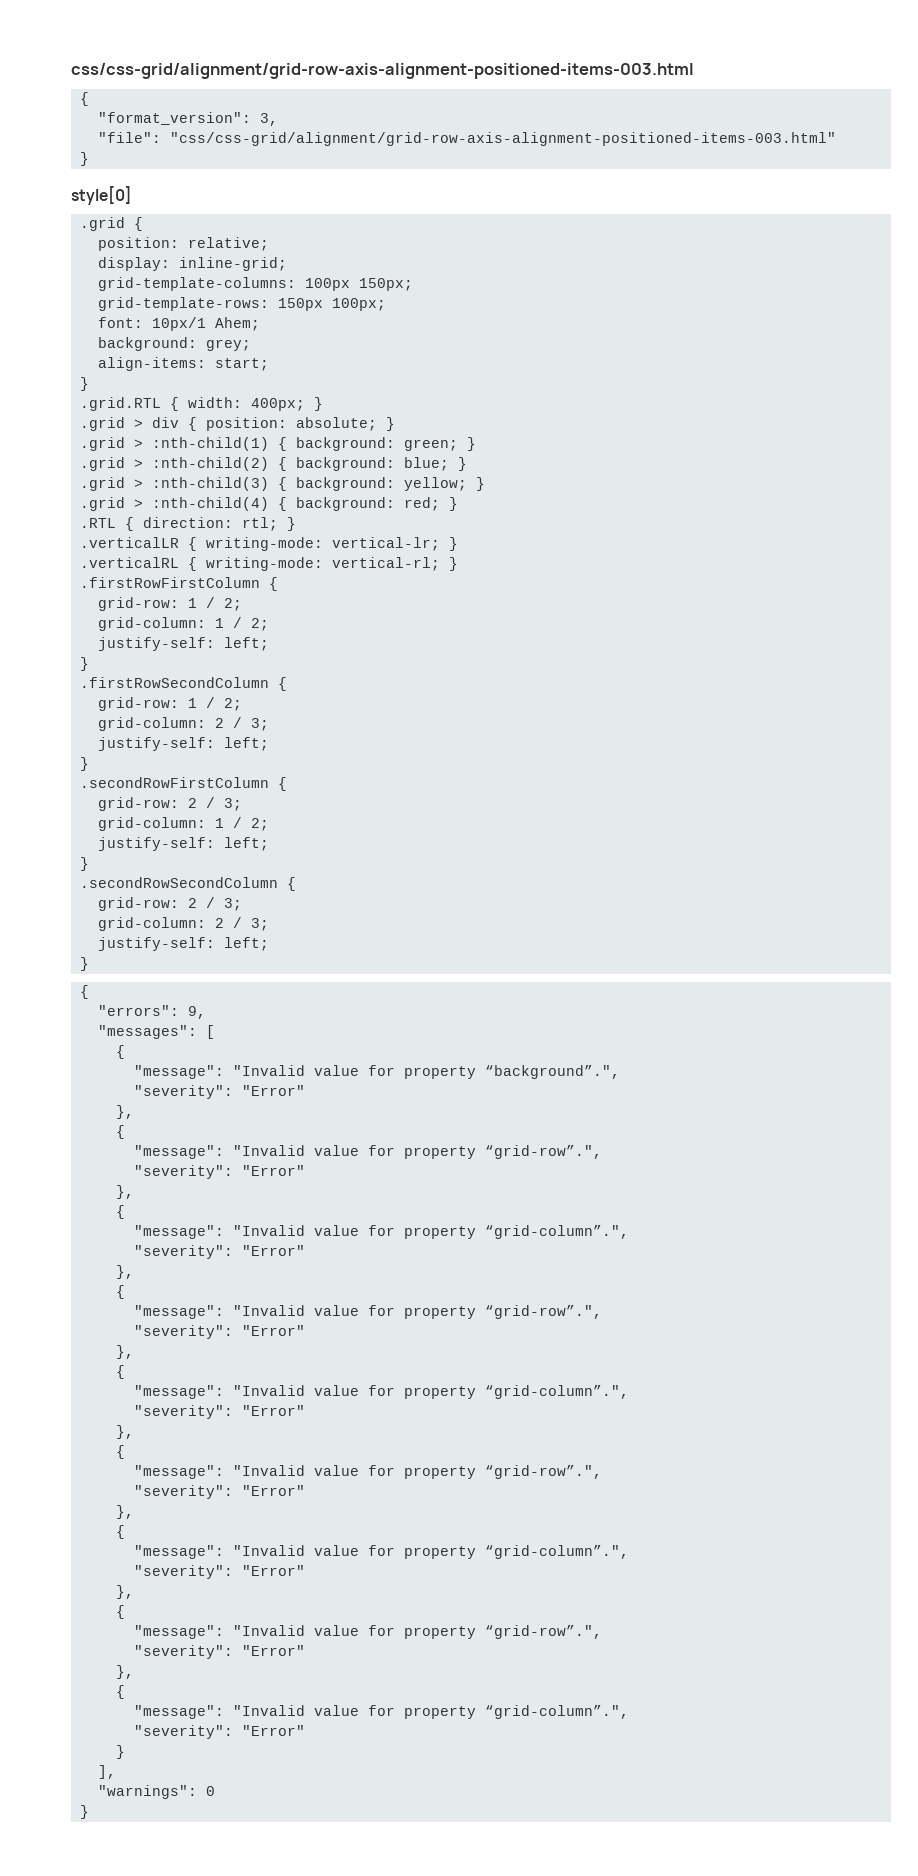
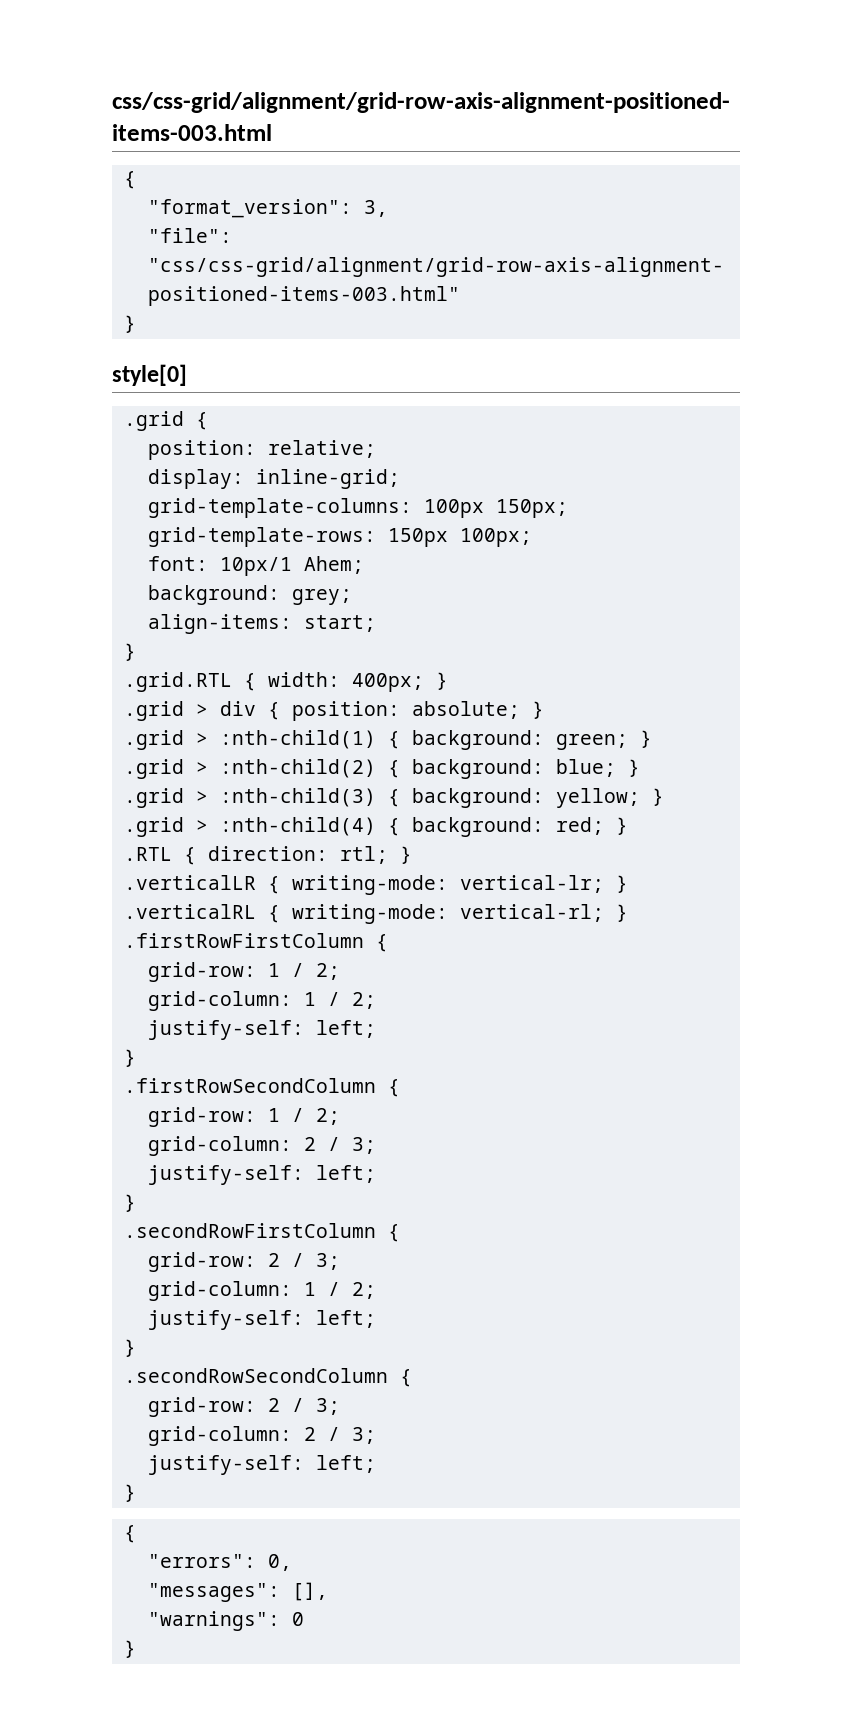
- "errors": 9,
+ "errors": 0,
- "messages": [
- {
- "message": "Invalid value for property “background”.",
- "severity": "Error"
- },
- {
- "message": "Invalid value for property “grid-row”.",
- "severity": "Error"
- },
- {
- "message": "Invalid value for property “grid-column”.",
- "severity": "Error"
- },
- {
- "message": "Invalid value for property “grid-row”.",
- "severity": "Error"
- },
- {
- "message": "Invalid value for property “grid-column”.",
- "severity": "Error"
- },
- {
- "message": "Invalid value for property “grid-row”.",
- "severity": "Error"
- },
- {
- "message": "Invalid value for property “grid-column”.",
- "severity": "Error"
- },
- {
- "message": "Invalid value for property “grid-row”.",
- "severity": "Error"
- },
- {
- "message": "Invalid value for property “grid-column”.",
- "severity": "Error"
- }
- ],
+ "messages": [],

